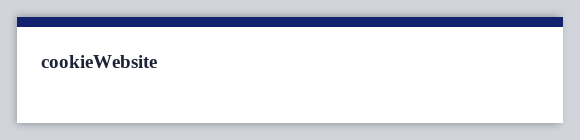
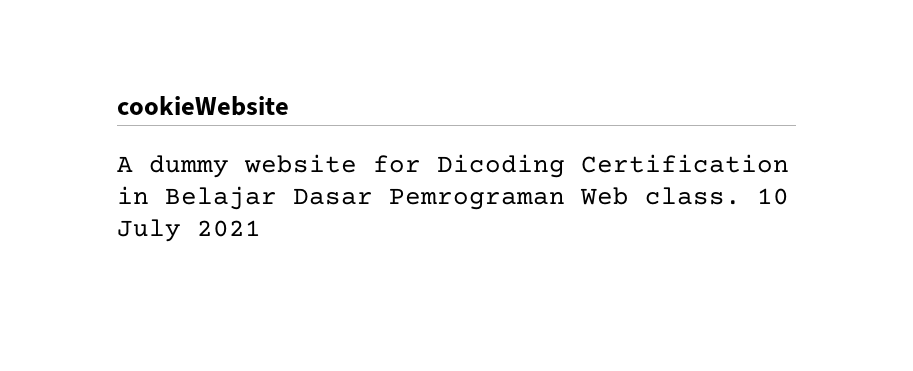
+ A dummy website for Dicoding Certification in Belajar Dasar Pemrograman Web class. 10 July 2021

